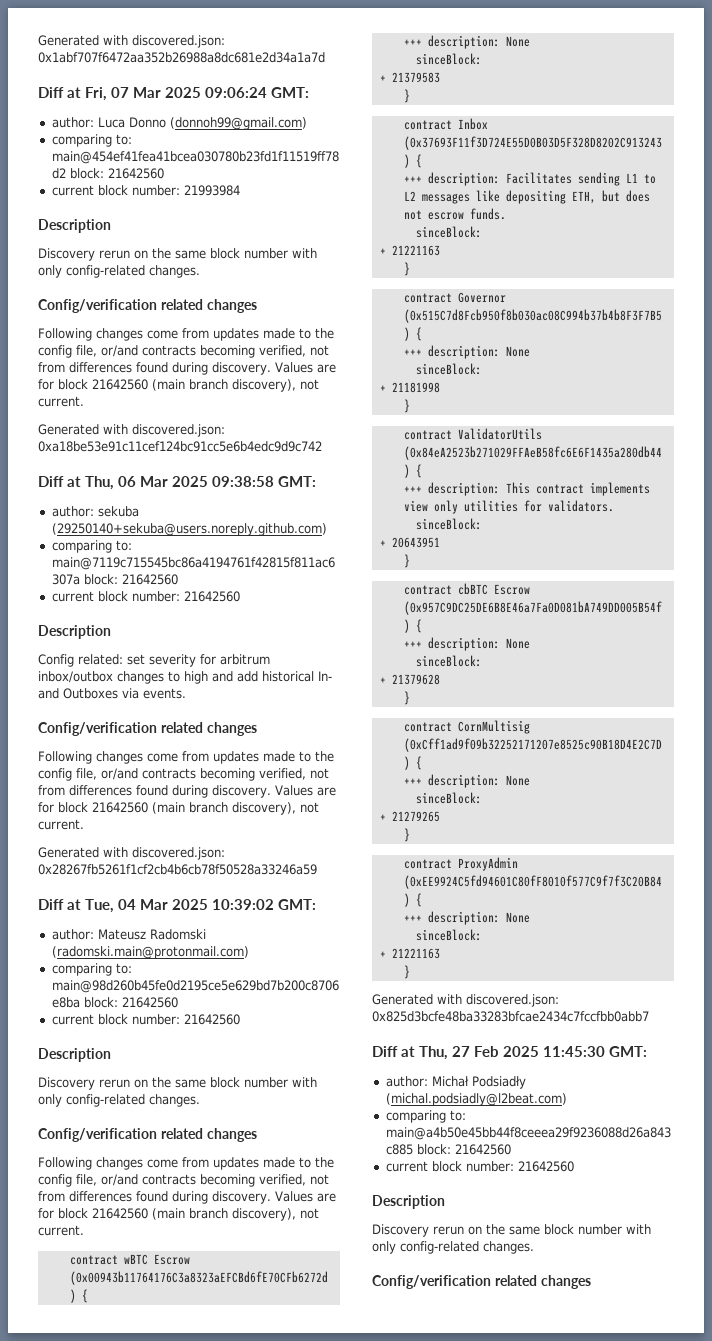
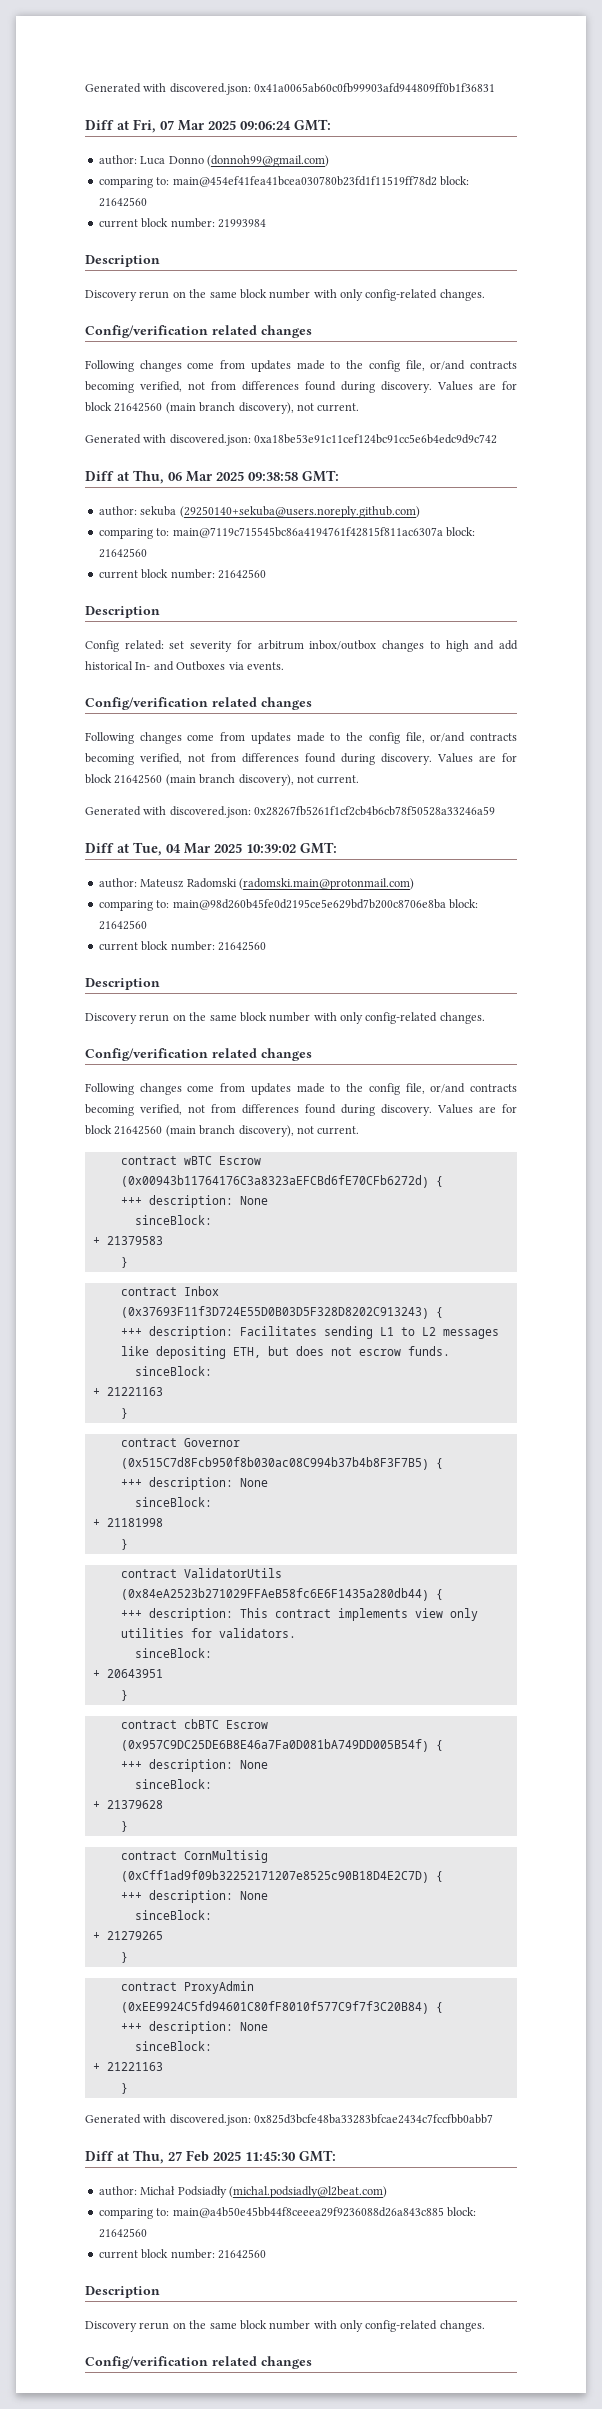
- Generated with discovered.json: 0x1abf707f6472aa352b26988a8dc681e2d34a1a7d
+ Generated with discovered.json: 0x41a0065ab60c0fb99903afd944809ff0b1f36831

